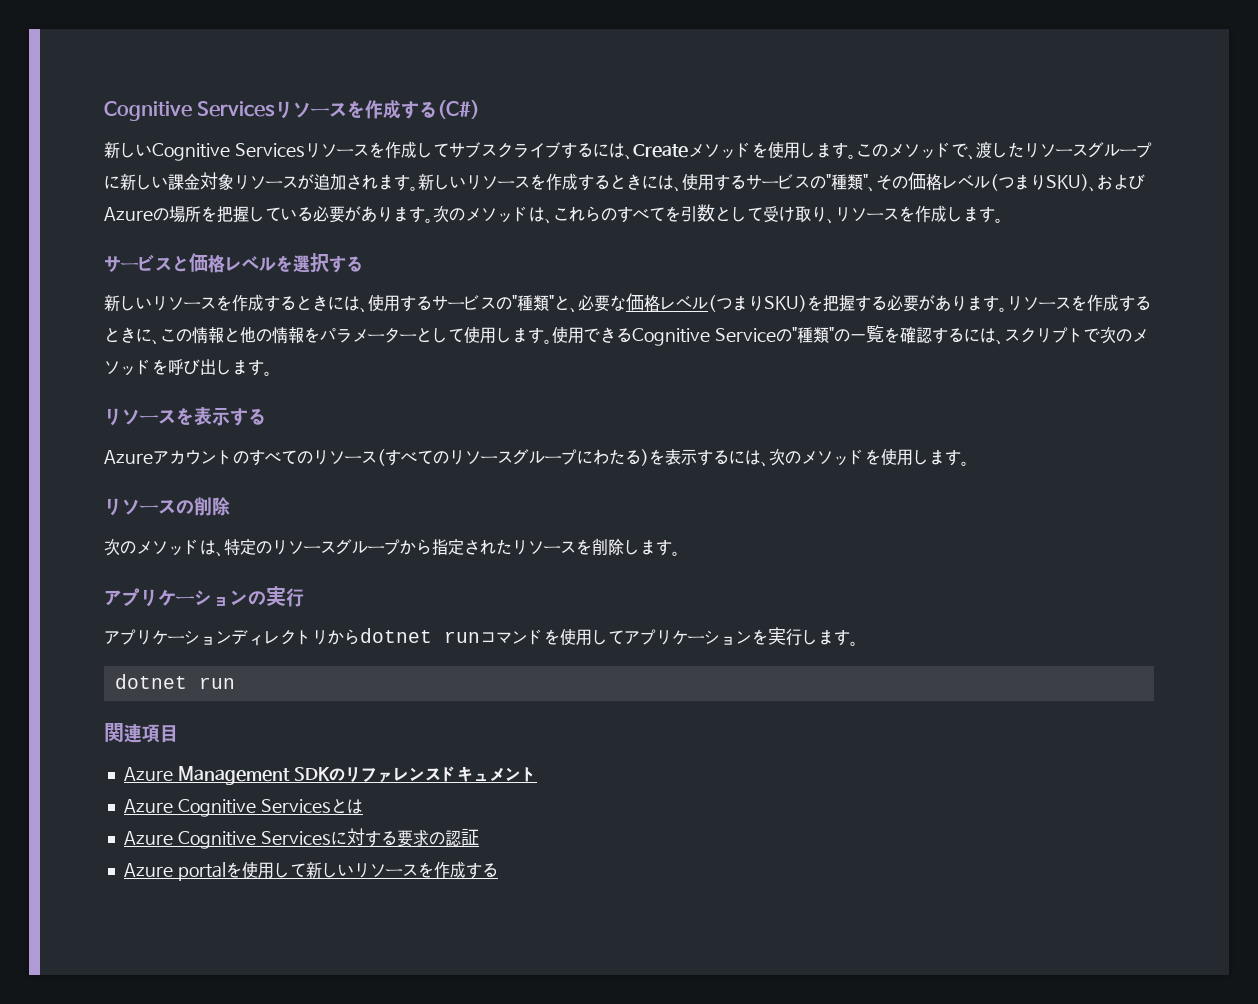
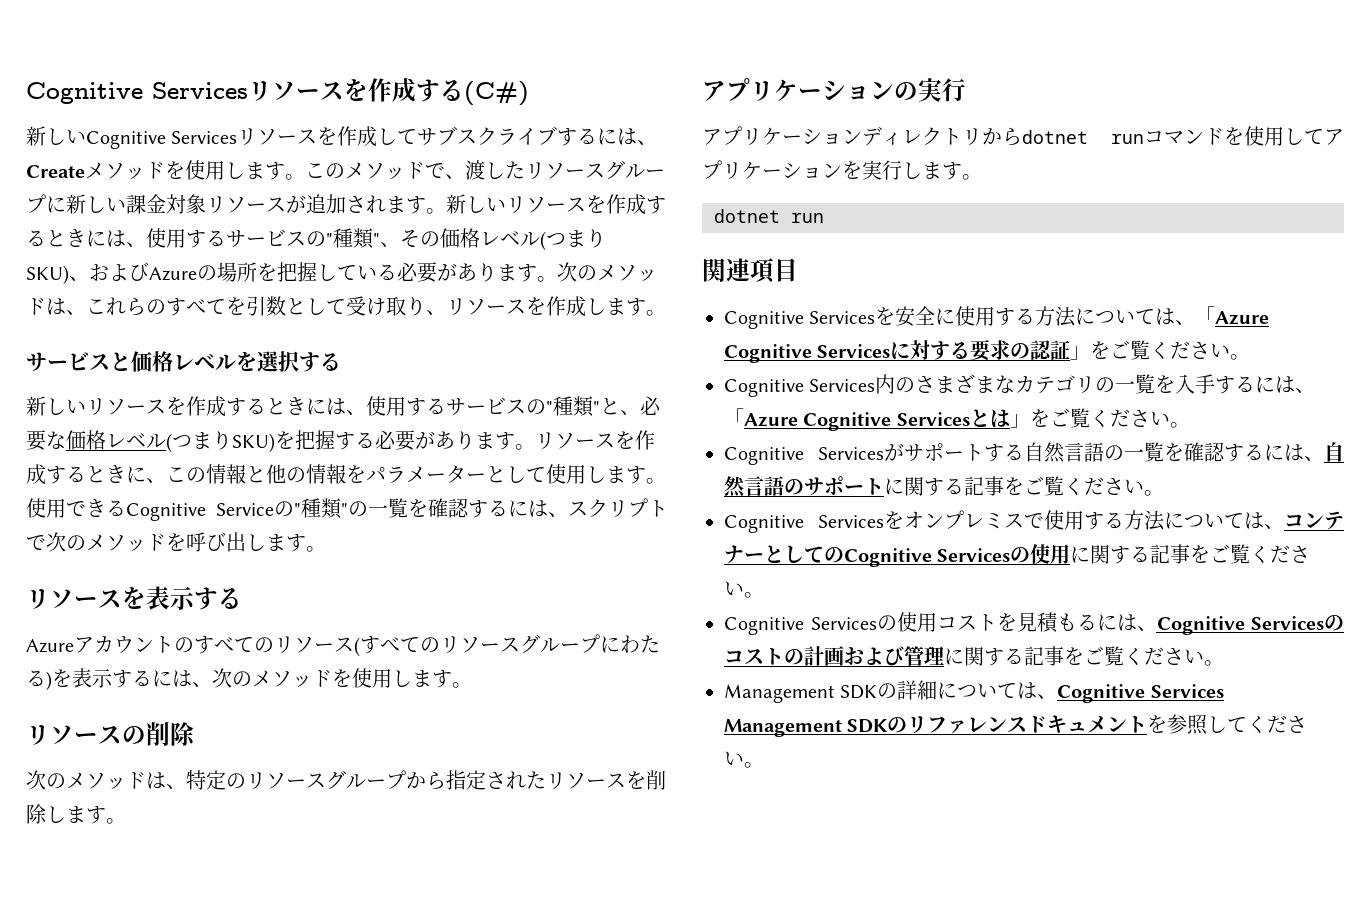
- Azure Management SDKのリファレンスドキュメント
- Azure Cognitive Servicesとは
- Azure Cognitive Servicesに対する要求の認証
- Azure portalを使用して新しいリソースを作成する
+ Cognitive Servicesを安全に使用する方法については、「Azure Cognitive Servicesに対する要求の認証」をご覧ください。
+ Cognitive Services内のさまざまなカテゴリの一覧を入手するには、「Azure Cognitive Servicesとは」をご覧ください。
+ Cognitive Servicesがサポートする自然言語の一覧を確認するには、自然言語のサポートに関する記事をご覧ください。
+ Cognitive Servicesをオンプレミスで使用する方法については、コンテナーとしてのCognitive Servicesの使用に関する記事をご覧ください。
+ Cognitive Servicesの使用コストを見積もるには、Cognitive Servicesのコストの計画および管理に関する記事をご覧ください。
+ Management SDKの詳細については、Cognitive Services Management SDKのリファレンスドキュメントを参照してください。

